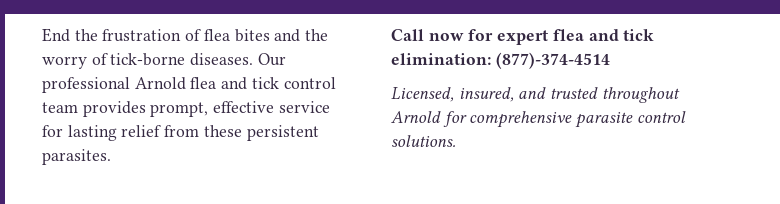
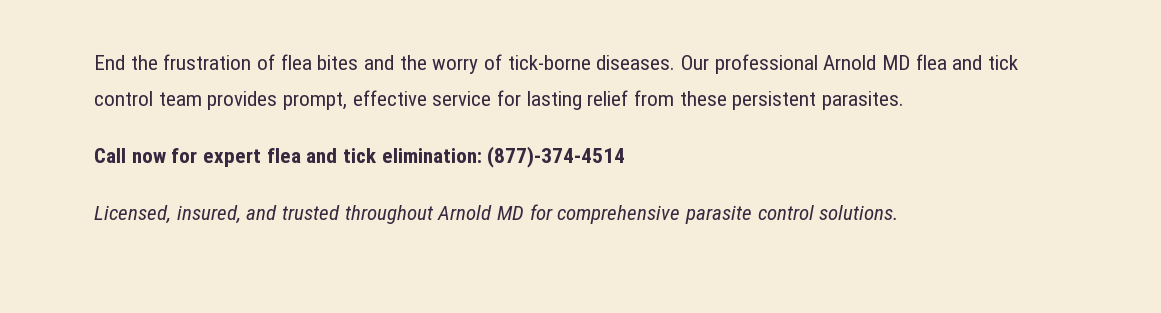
- Our professional Arnold flea and tick control team provides prompt, effective service for lasting relief from these persistent parasites.
+ Our professional Arnold MD flea and tick control team provides prompt, effective service for lasting relief from these persistent parasites.
- Licensed, insured, and trusted throughout Arnold for comprehensive parasite control solutions.
+ Licensed, insured, and trusted throughout Arnold MD for comprehensive parasite control solutions.

